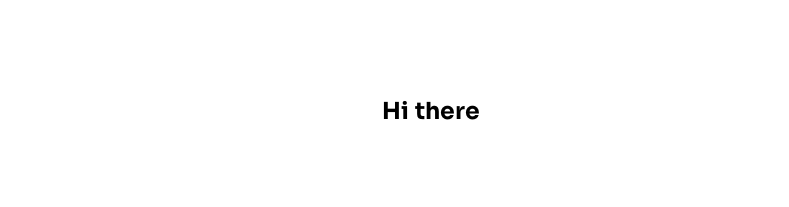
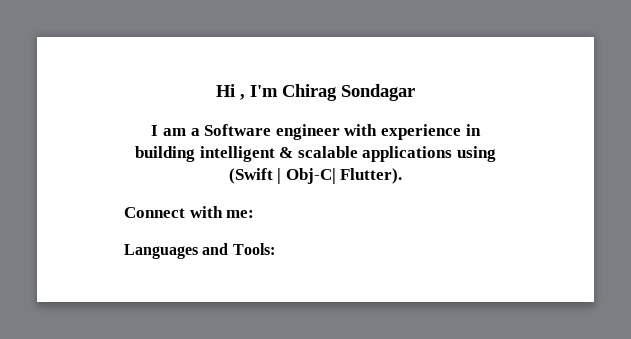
- Hi there
+ Hi , I'm Chirag Sondagar
+ I am a Software engineer with experience in building intelligent & scalable applications using (Swift | Obj-C| Flutter).
+ Connect with me:
+ Languages and Tools:

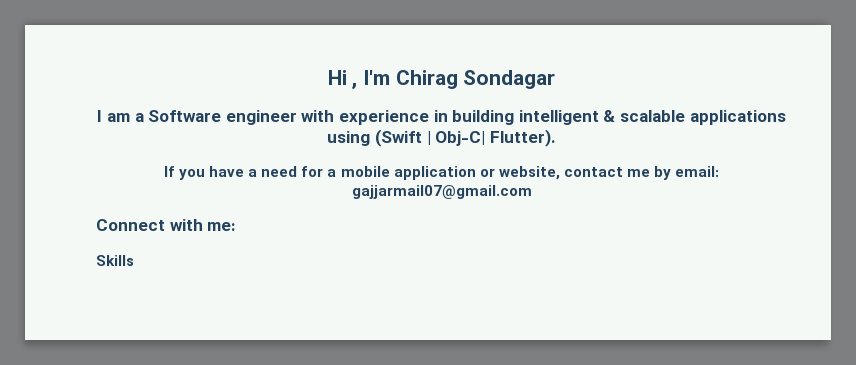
+ If you have a need for a mobile application or website, contact me by email: gajjarmail07@gmail.com
- Languages and Tools:
+ Skills

